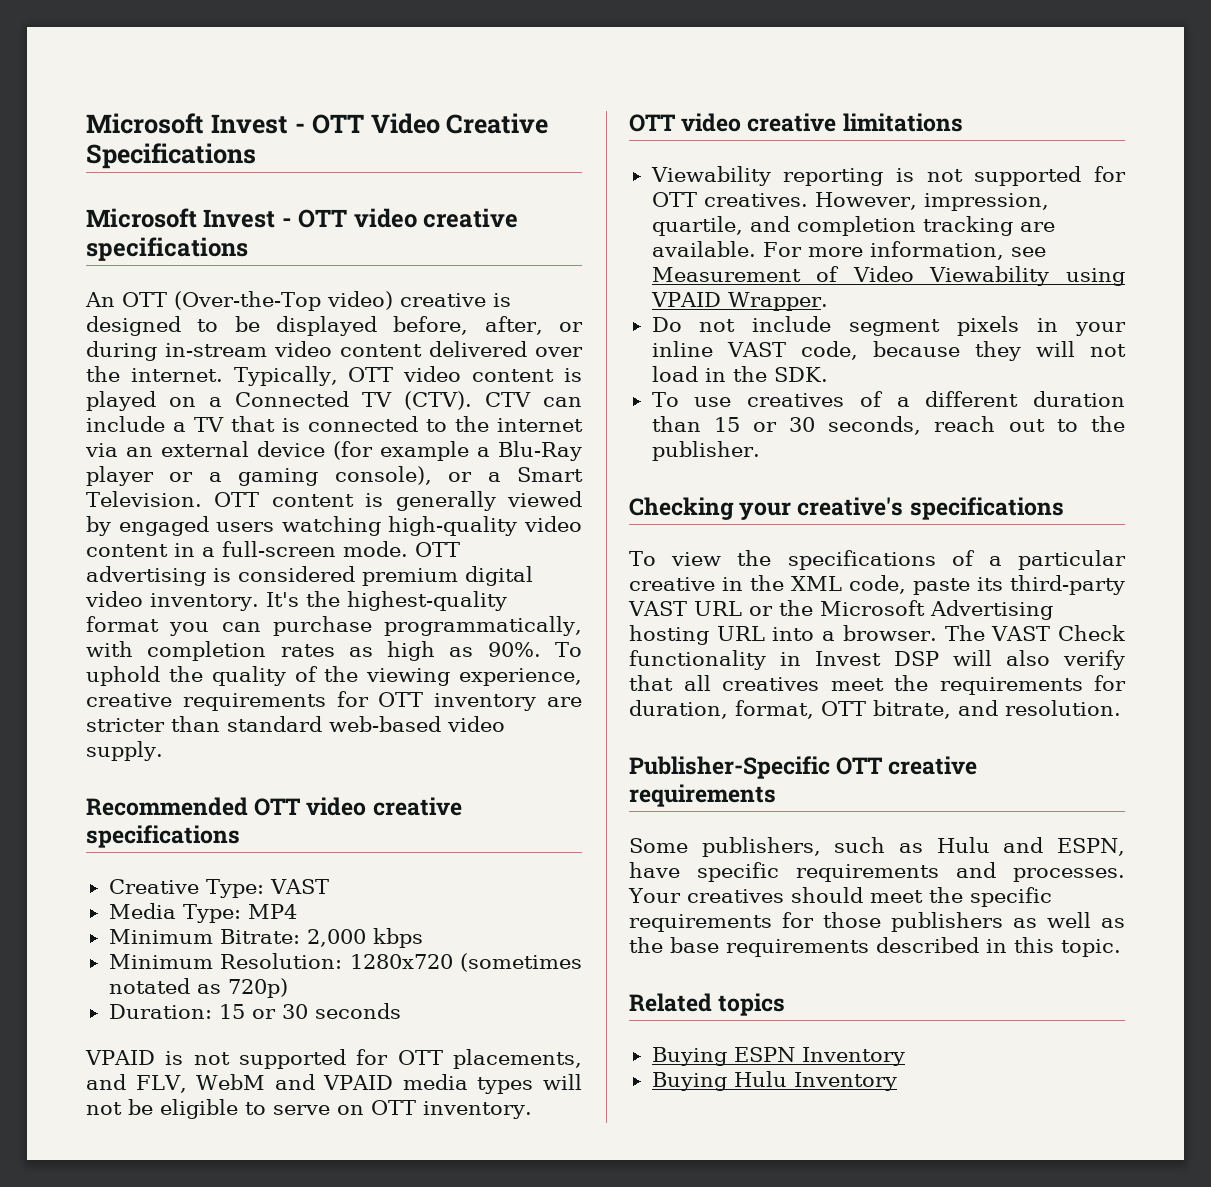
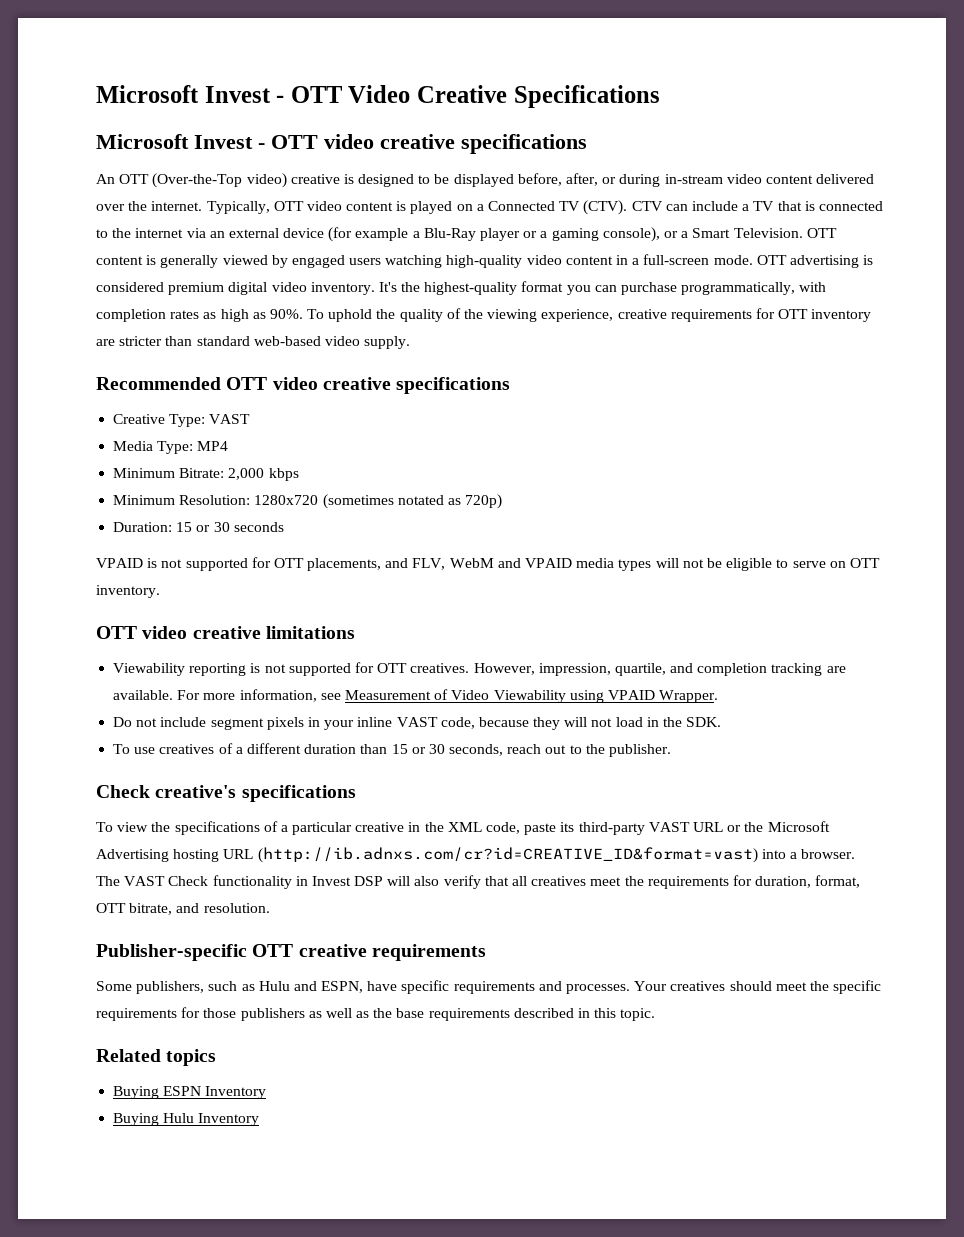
- Checking your creative's specifications
+ Check creative's specifications
- To view the specifications of a particular creative in the XML code, paste its third-party VAST URL or the Microsoft Advertising hosting URL into a browser.
+ To view the specifications of a particular creative in the XML code, paste its third-party VAST URL or the Microsoft Advertising hosting URL (http://ib.adnxs.com/cr?id=CREATIVE_ID&format=vast) into a browser.
- Publisher-Specific OTT creative requirements
+ Publisher-specific OTT creative requirements

